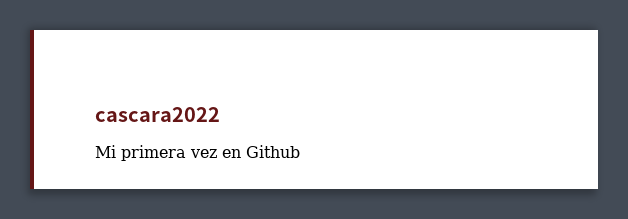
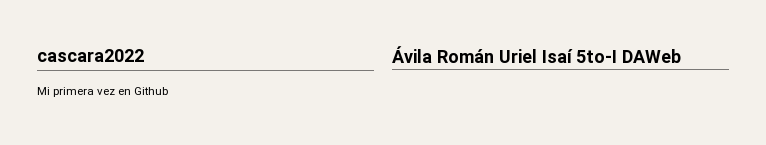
+ Ávila Román Uriel Isaí 5to-I DAWeb

